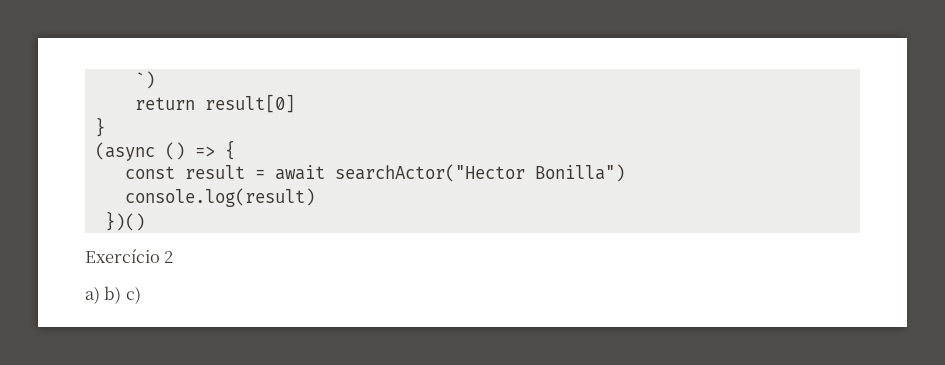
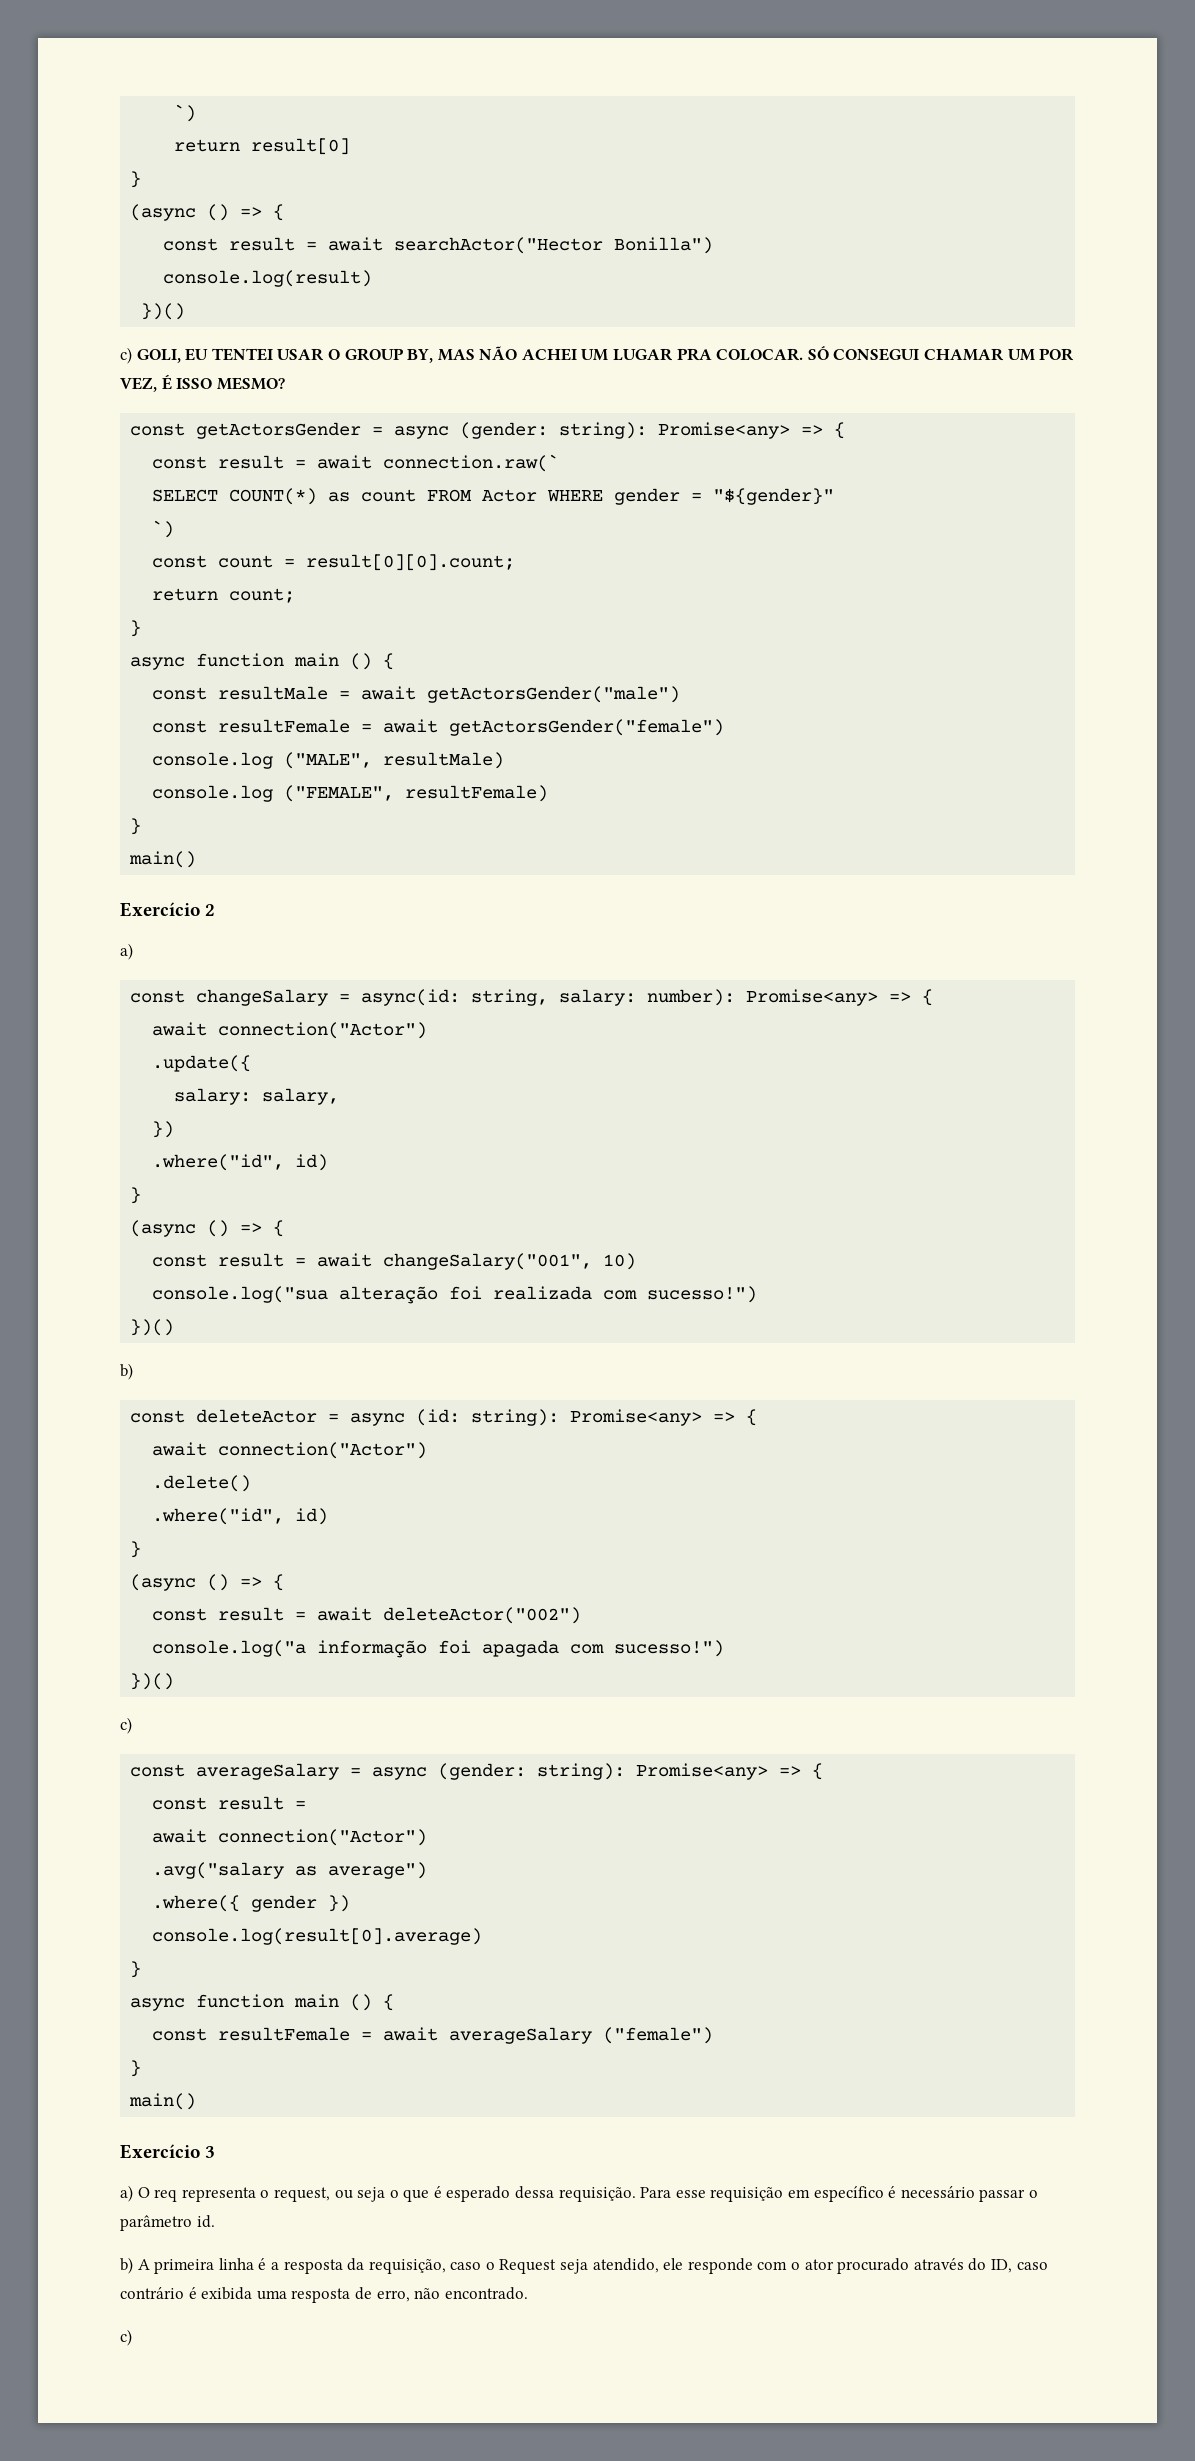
+ c) GOLI, EU TENTEI USAR O GROUP BY, MAS NÃO ACHEI UM LUGAR PRA COLOCAR. SÓ CONSEGUI CHAMAR UM POR VEZ, É ISSO MESMO?
+ const getActorsGender = async (gender: string): Promise<any> => {
+ const result = await connection.raw(`
+ SELECT COUNT(*) as count FROM Actor WHERE gender = "${gender}"
+ `)
+ const count = result[0][0].count;
+ return count;
+ }
+ async function main () {
+ const resultMale = await getActorsGender("male")
+ const resultFemale = await getActorsGender("female")
+ console.log ("MALE", resultMale)
+ console.log ("FEMALE", resultFemale)
+ }
+ main()
  Exercício 2
- a) b) c)
+ a)
+ const changeSalary = async(id: string, salary: number): Promise<any> => {
+ await connection("Actor")
+ .update({
+ salary: salary,
+ })
+ .where("id", id)
+ }
+ (async () => {
+ const result = await changeSalary("001", 10)
+ console.log("sua alteração foi realizada com sucesso!")
+ })()
+ b)
+ const deleteActor = async (id: string): Promise<any> => {
+ await connection("Actor")
+ .delete()
+ .where("id", id)
+ }
+ (async () => {
+ const result = await deleteActor("002")
+ console.log("a informação foi apagada com sucesso!")
+ })()
+ c)
+ const averageSalary = async (gender: string): Promise<any> => {
+ const result =
+ await connection("Actor")
+ .avg("salary as average")
+ .where({ gender })
+ console.log(result[0].average)
+ }
+ async function main () {
+ const resultFemale = await averageSalary ("female")
+ }
+ main()
+ Exercício 3
+ a) O req representa o request, ou seja o que é esperado dessa requisição. Para esse requisição em específico é necessário passar o parâmetro id.
+ b) A primeira linha é a resposta da requisição, caso o Request seja atendido, ele responde com o ator procurado através do ID, caso contrário é exibida uma resposta de erro, não encontrado.
+ c)

